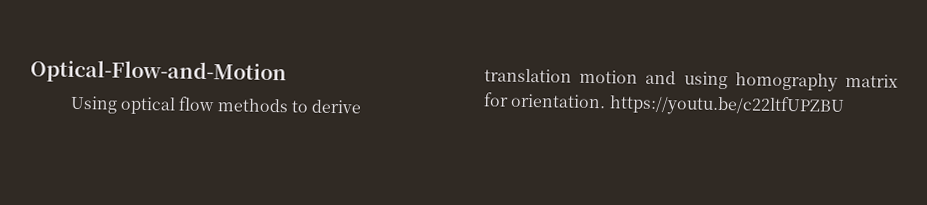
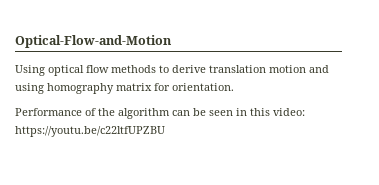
- Using optical flow methods to derive translation motion and using homography matrix for orientation. https://youtu.be/c22ltfUPZBU
+ Using optical flow methods to derive translation motion and using homography matrix for orientation.
+ Performance of the algorithm can be seen in this video: https://youtu.be/c22ltfUPZBU

